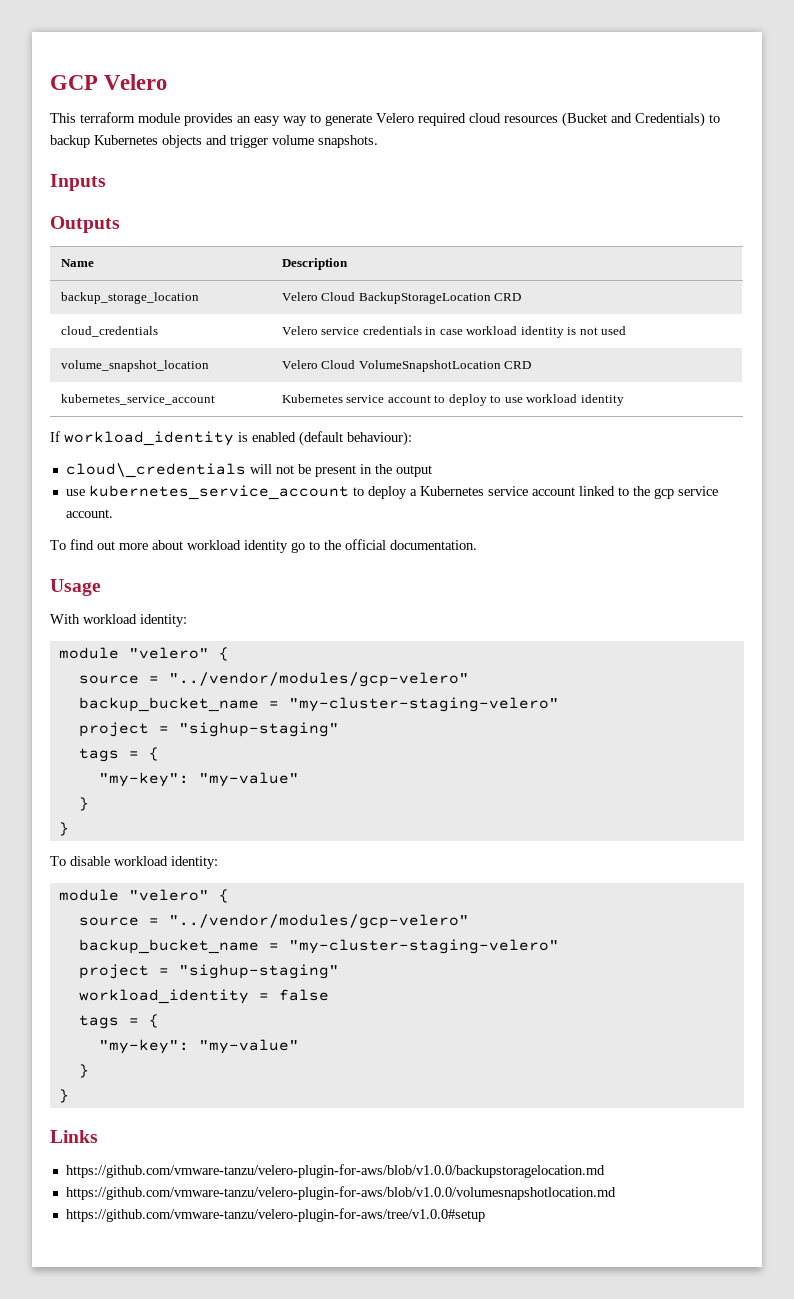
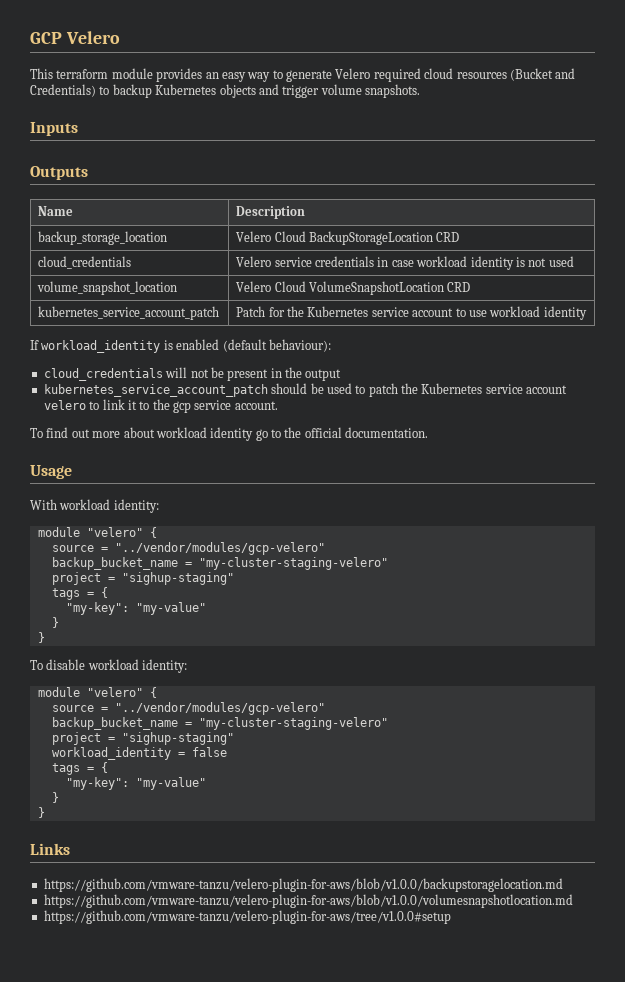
- kubernetes_service_account | Kubernetes service account to deploy to use workload identity
+ kubernetes_service_account_patch | Patch for the Kubernetes service account to use workload identity
- cloud\_credentials will not be present in the output
+ cloud_credentials will not be present in the output
- use kubernetes_service_account to deploy a Kubernetes service account linked to the gcp service account.
+ kubernetes_service_account_patch should be used to patch the Kubernetes service account velero to link it to the gcp service account.

